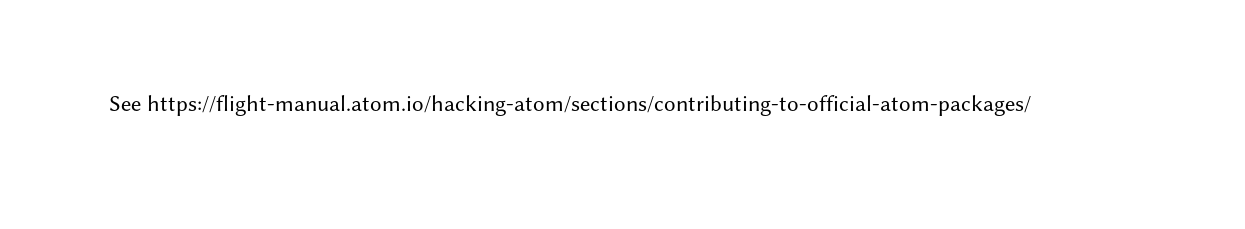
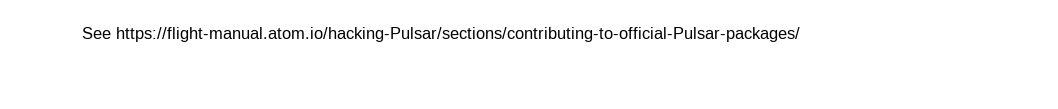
- See https://flight-manual.atom.io/hacking-atom/sections/contributing-to-official-atom-packages/
+ See https://flight-manual.atom.io/hacking-Pulsar/sections/contributing-to-official-Pulsar-packages/

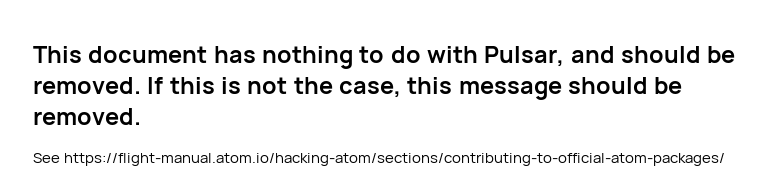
- See https://flight-manual.atom.io/hacking-Pulsar/sections/contributing-to-official-Pulsar-packages/
+ This document has nothing to do with Pulsar, and should be removed. If this is not the case, this message should be removed.
+ See https://flight-manual.atom.io/hacking-atom/sections/contributing-to-official-atom-packages/

